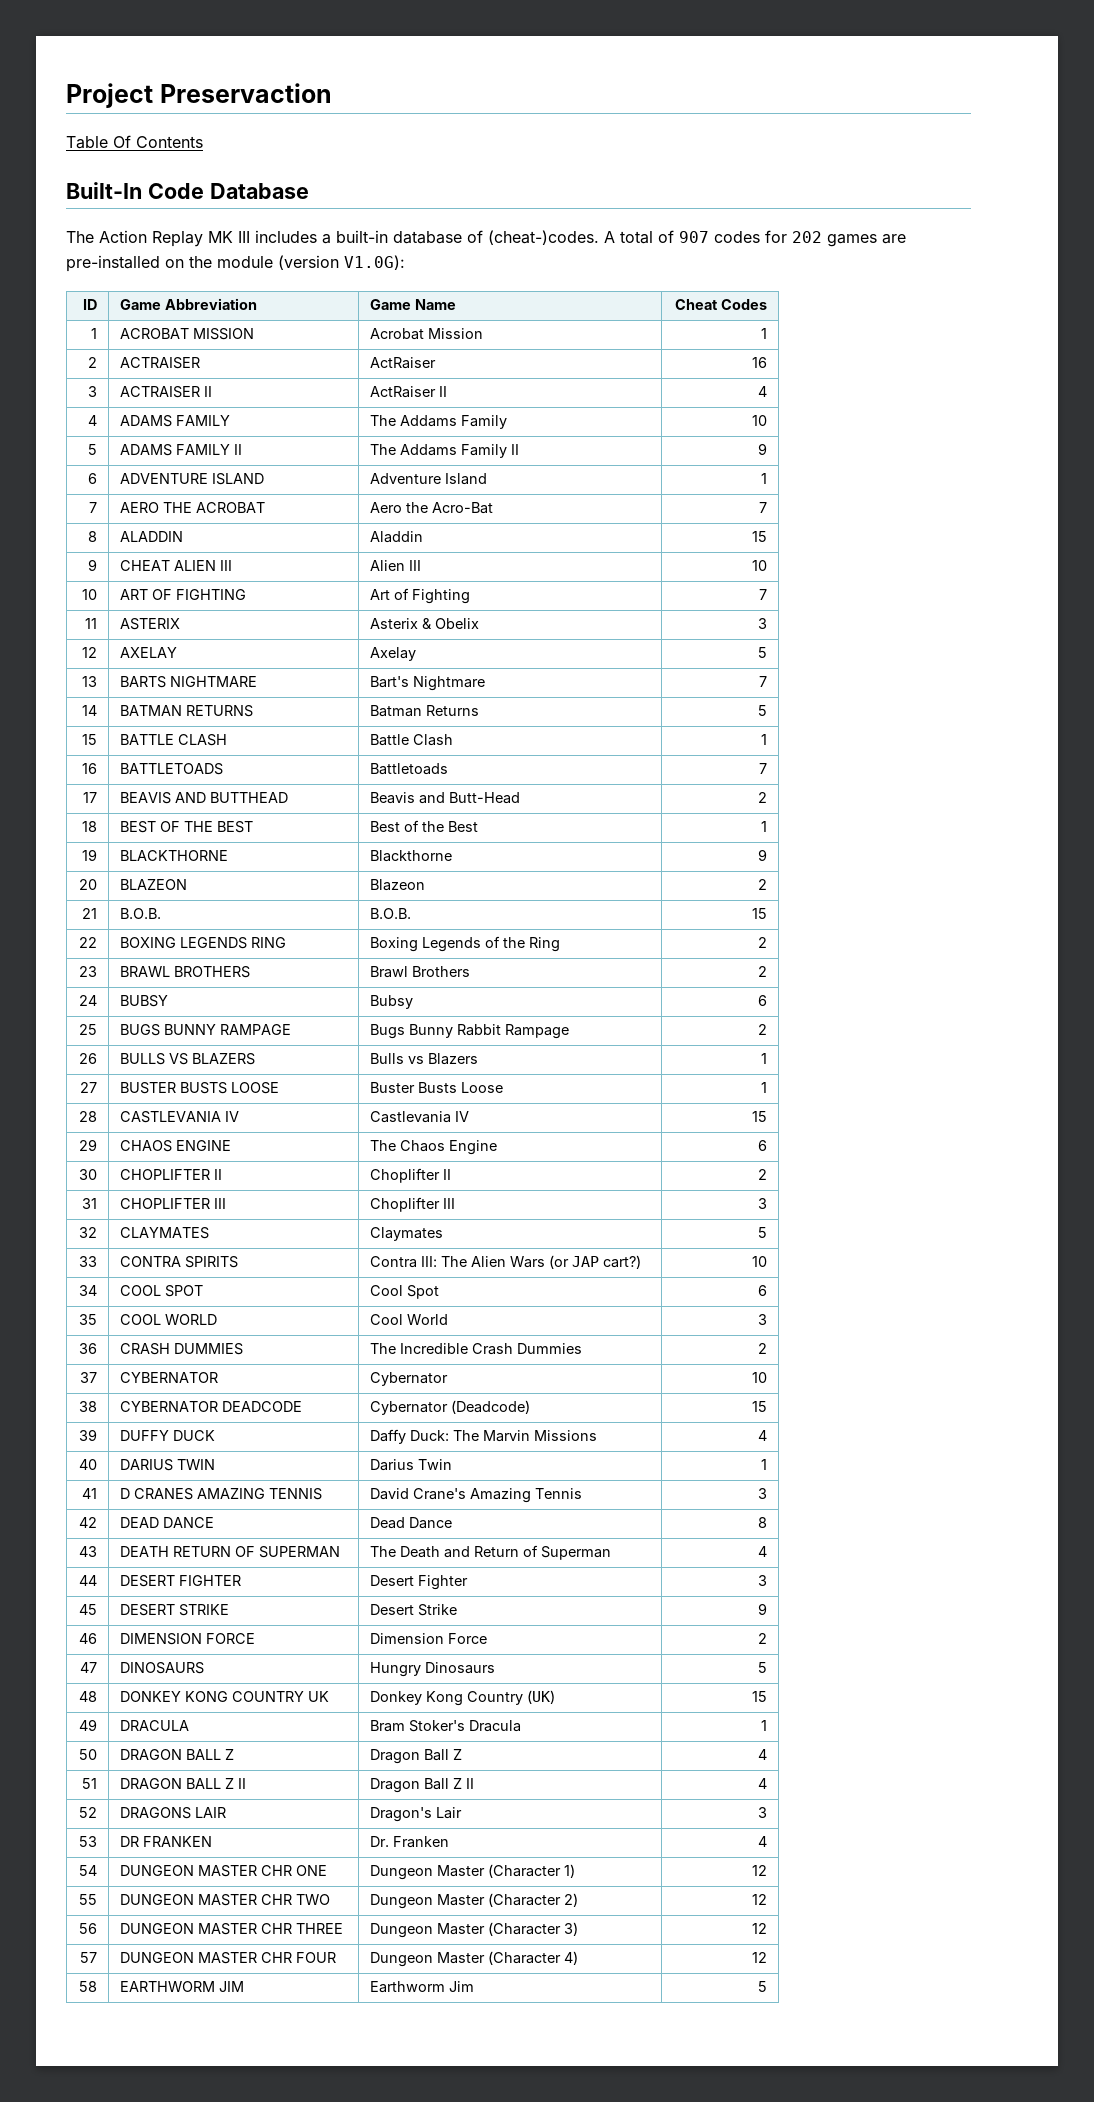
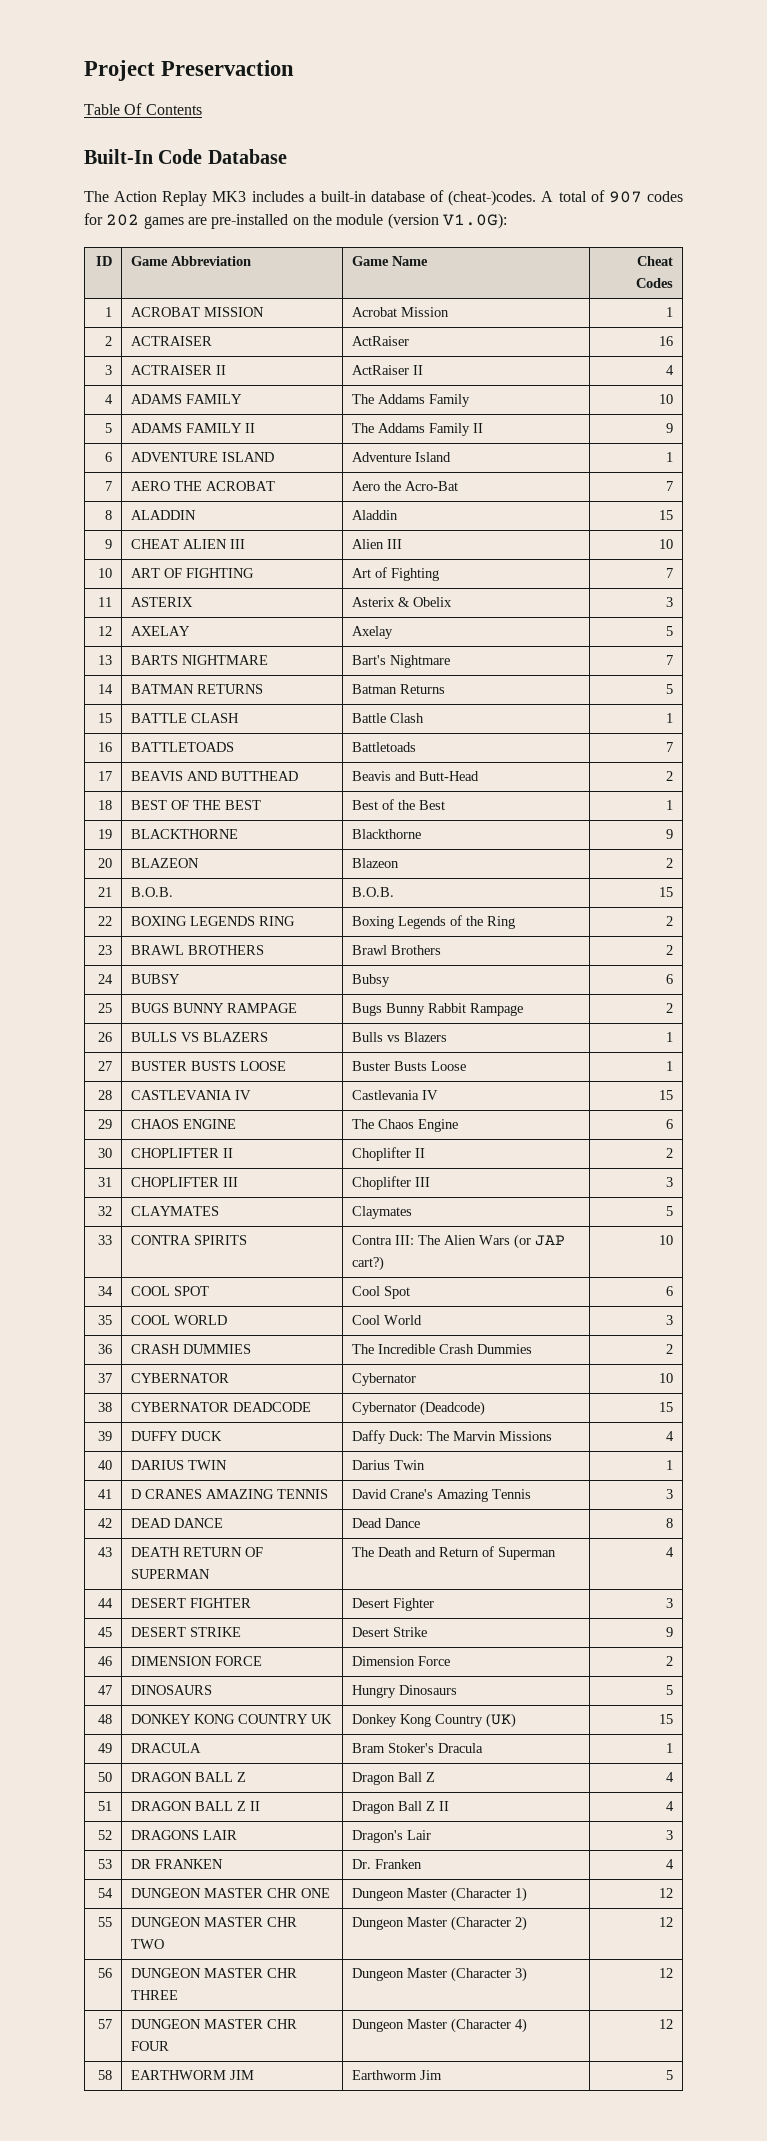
- The Action Replay MK III includes a built-in database of (cheat-)codes.
+ The Action Replay MK3 includes a built-in database of (cheat-)codes.

